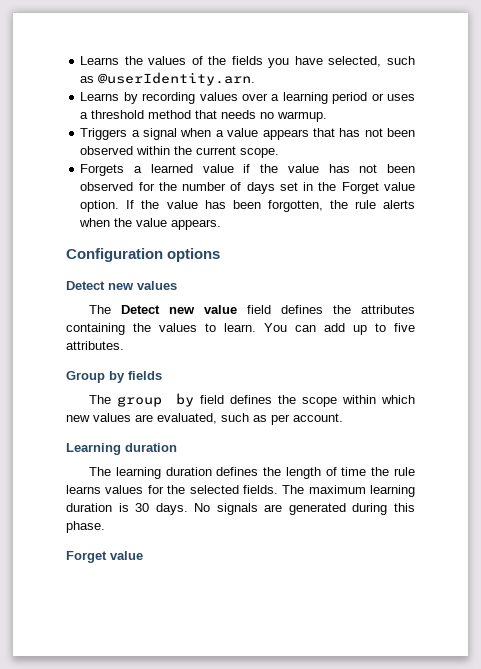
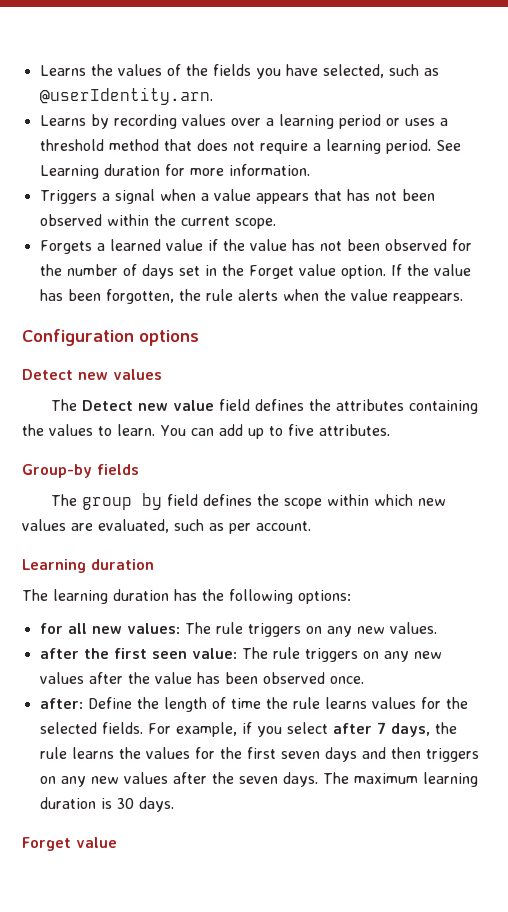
- Learns by recording values over a learning period or uses a threshold method that needs no warmup.
+ Learns by recording values over a learning period or uses a threshold method that does not require a learning period. See Learning duration for more information.
- If the value has been forgotten, the rule alerts when the value appears.
+ If the value has been forgotten, the rule alerts when the value reappears.
- Group by fields
+ Group-by fields
- The learning duration defines the length of time the rule learns values for the selected fields.
+ The learning duration has the following options:
+ for all new values: The rule triggers on any new values.
+ after the first seen value: The rule triggers on any new values after the value has been observed once.
+ after: Define the length of time the rule learns values for the selected fields.
+ For example, if you select after 7 days, the rule learns the values for the first seven days and then triggers on any new values after the seven days.
- No signals are generated during this phase.

